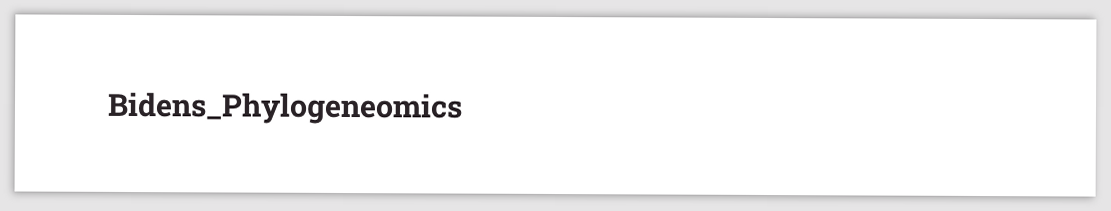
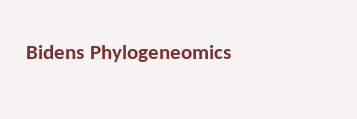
- Bidens_Phylogeneomics
+ Bidens Phylogeneomics

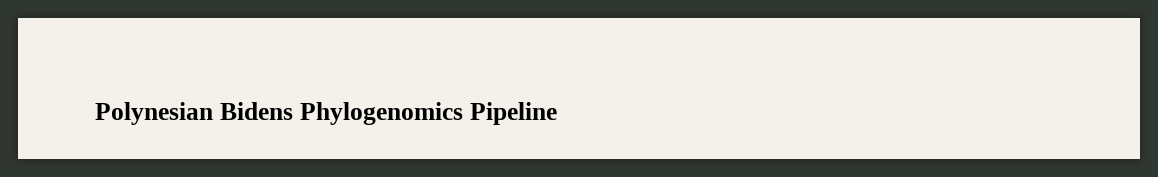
- Bidens Phylogeneomics
+ Polynesian Bidens Phylogenomics Pipeline

